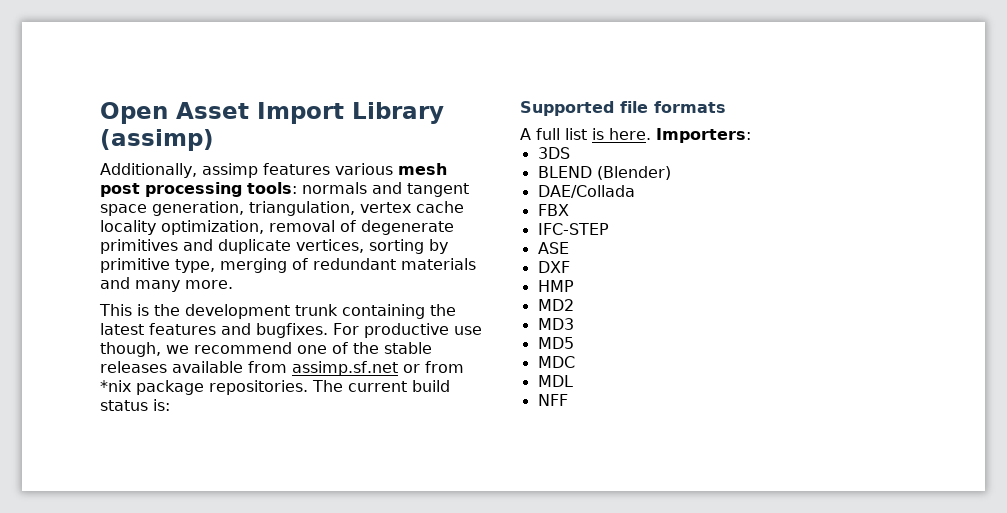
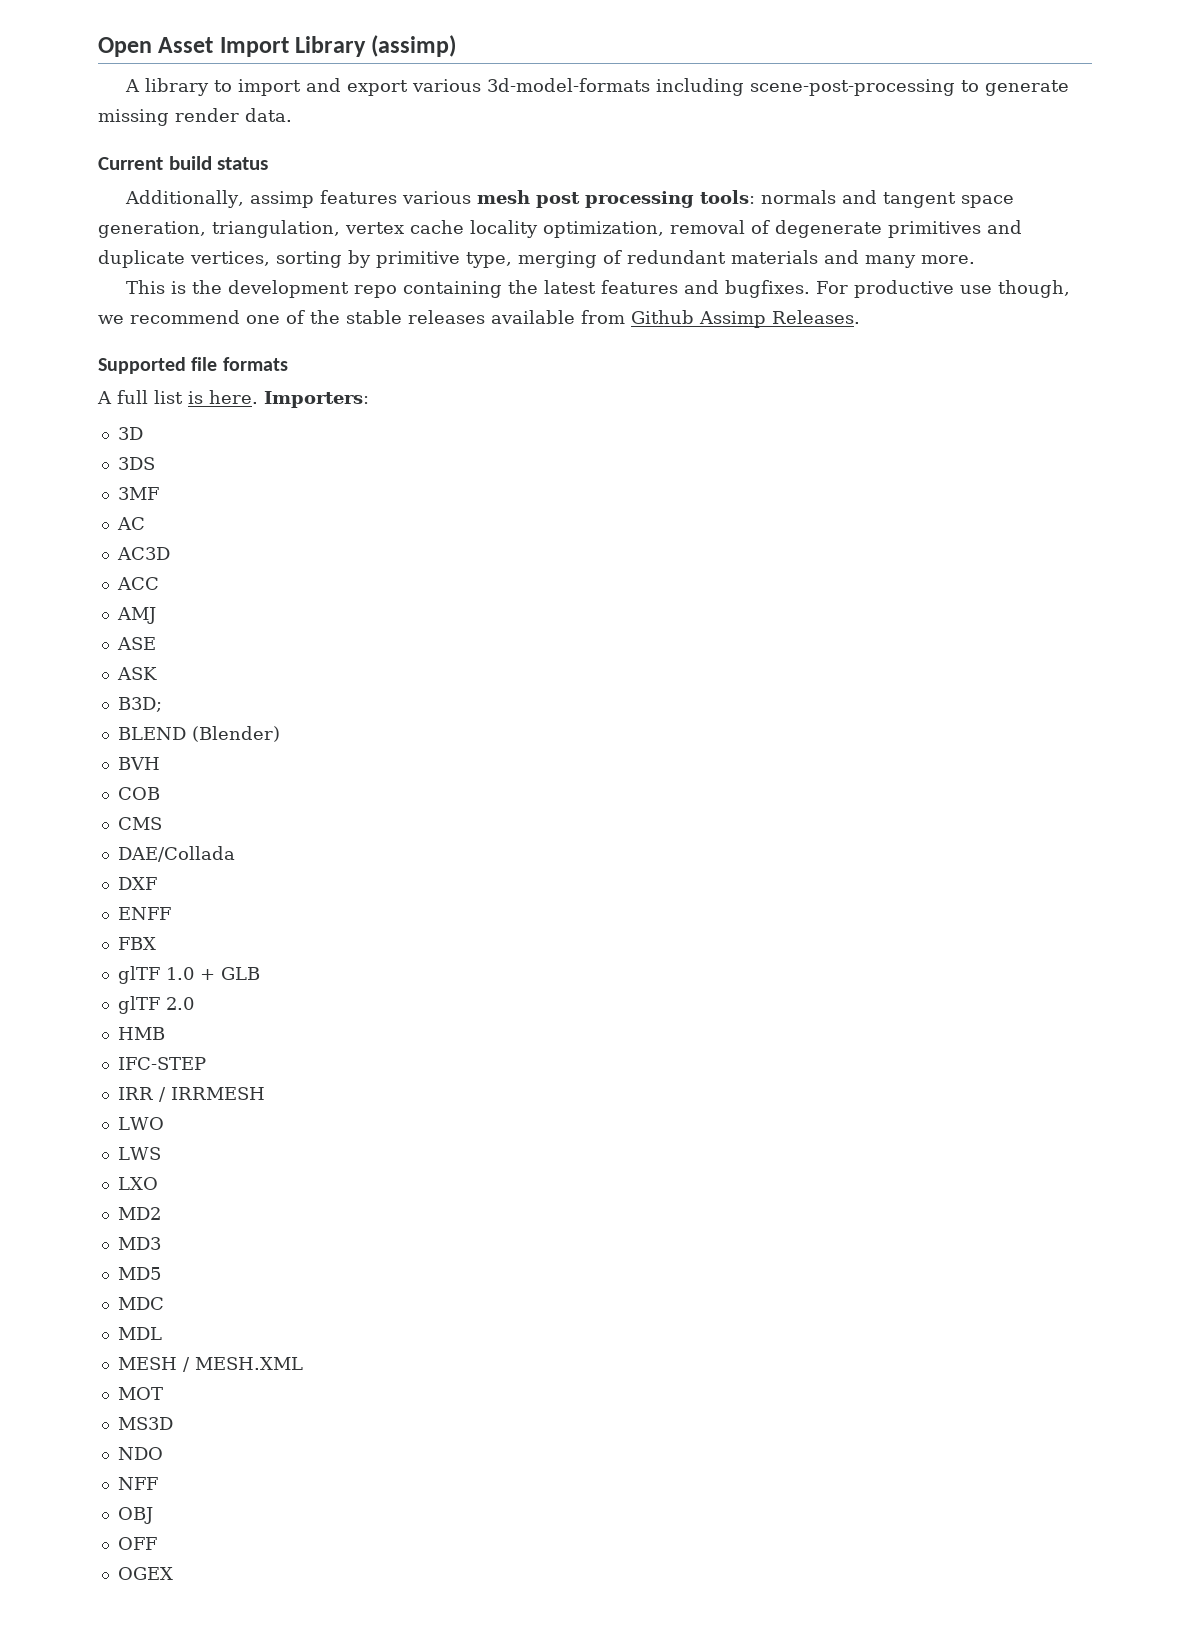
+ A library to import and export various 3d-model-formats including scene-post-processing to generate missing render data.
+ Current build status
- This is the development trunk containing the latest features and bugfixes.
+ This is the development repo containing the latest features and bugfixes.
- For productive use though, we recommend one of the stable releases available from assimp.sf.net or from *nix package repositories. The current build status is:
+ For productive use though, we recommend one of the stable releases available from Github Assimp Releases.
+ 3D
+ 3MF
+ AC
+ AC3D
+ ACC
+ AMJ
+ ASE
+ ASK
+ B3D;
+ BVH
+ COB
+ CMS
+ DXF
+ ENFF
+ glTF 1.0 + GLB
+ glTF 2.0
+ HMB
  IFC-STEP
- ASE
- DXF
- HMP
+ IRR / IRRMESH
+ LWO
+ LWS
+ LXO
+ MESH / MESH.XML
+ MOT
+ MS3D
+ NDO
  NFF
+ OBJ
+ OFF
+ OGEX

